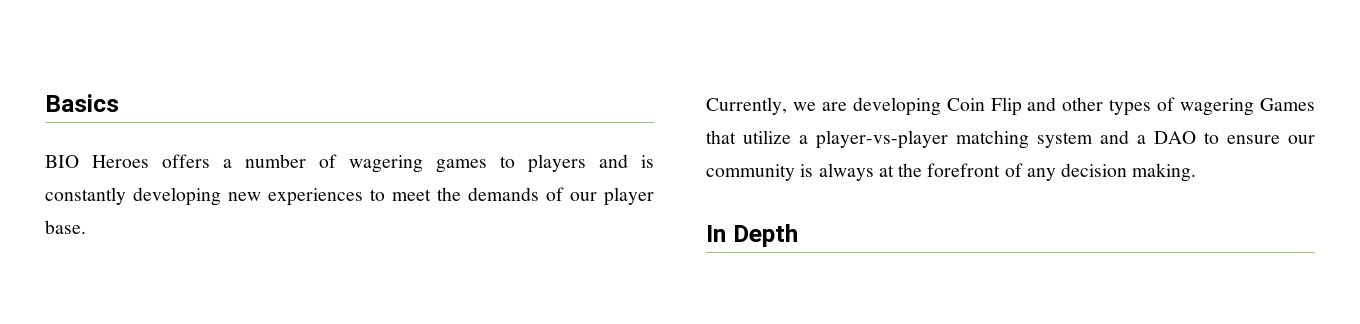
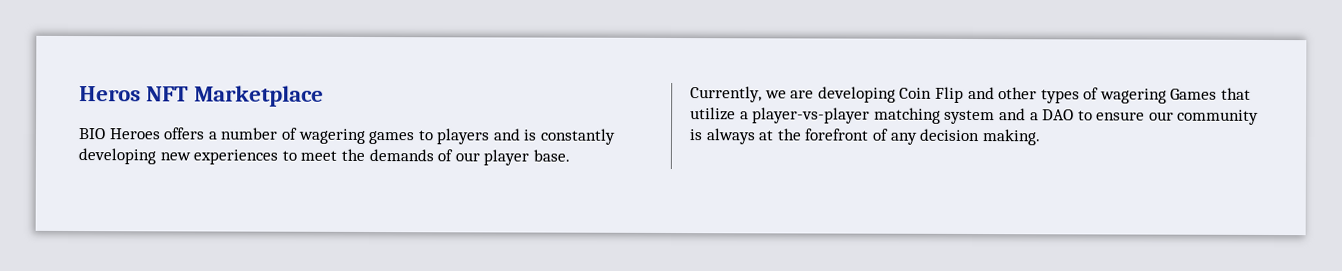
- Basics
+ Heros NFT Marketplace
- In Depth

